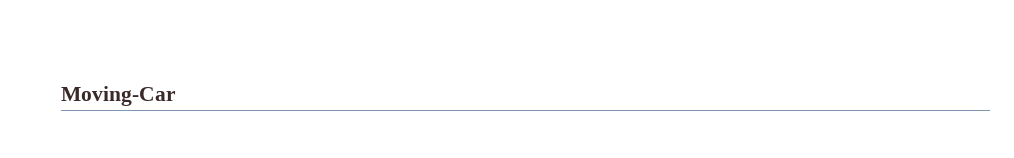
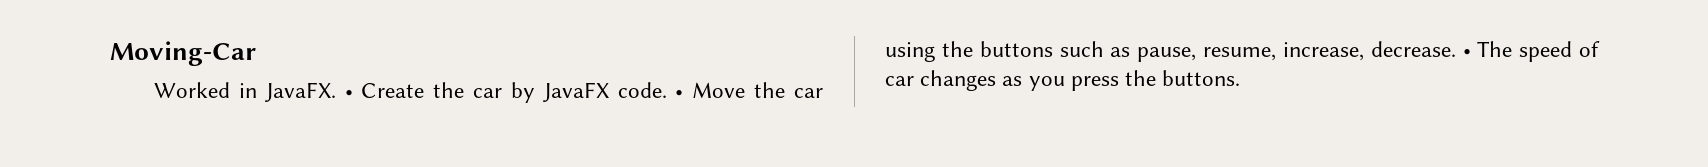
+ Worked in JavaFX. • Create the car by JavaFX code. • Move the car using the buttons such as pause, resume, increase, decrease. • The speed of car changes as you press the buttons.

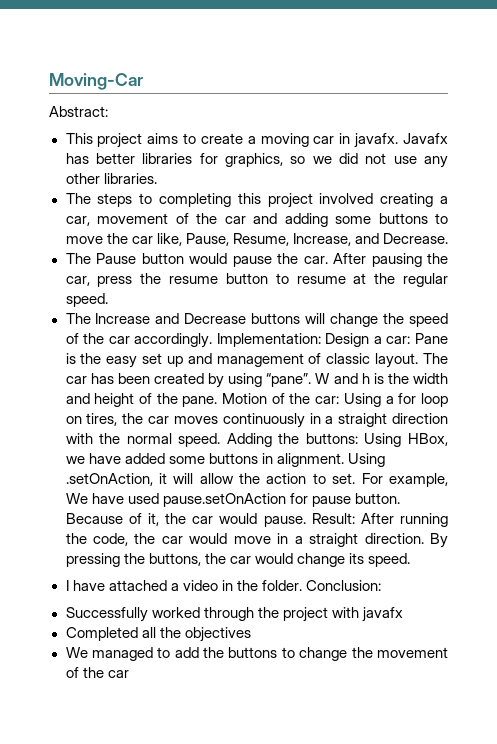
- Worked in JavaFX. • Create the car by JavaFX code. • Move the car using the buttons such as pause, resume, increase, decrease. • The speed of car changes as you press the buttons.
+ Abstract:
+ This project aims to create a moving car in javafx. Javafx has better libraries for graphics, so we did not use any other libraries.
+ The steps to completing this project involved creating a car, movement of the car and adding some buttons to move the car like, Pause, Resume, Increase, and Decrease.
+ The Pause button would pause the car. After pausing the car, press the resume button to resume at the regular speed.
+ The Increase and Decrease buttons will change the speed of the car accordingly. Implementation: Design a car: Pane is the easy set up and management of classic layout. The car has been created by using “pane”. W and h is the width and height of the pane. Motion of the car: Using a for loop on tires, the car moves continuously in a straight direction with the normal speed. Adding the buttons: Using HBox, we have added some buttons in alignment. Using .setOnAction, it will allow the action to set. For example, We have used pause.setOnAction for pause button. Because of it, the car would pause. Result: After running the code, the car would move in a straight direction. By pressing the buttons, the car would change its speed.
+ I have attached a video in the folder. Conclusion:
+ Successfully worked through the project with javafx
+ Completed all the objectives
+ We managed to add the buttons to change the movement of the car

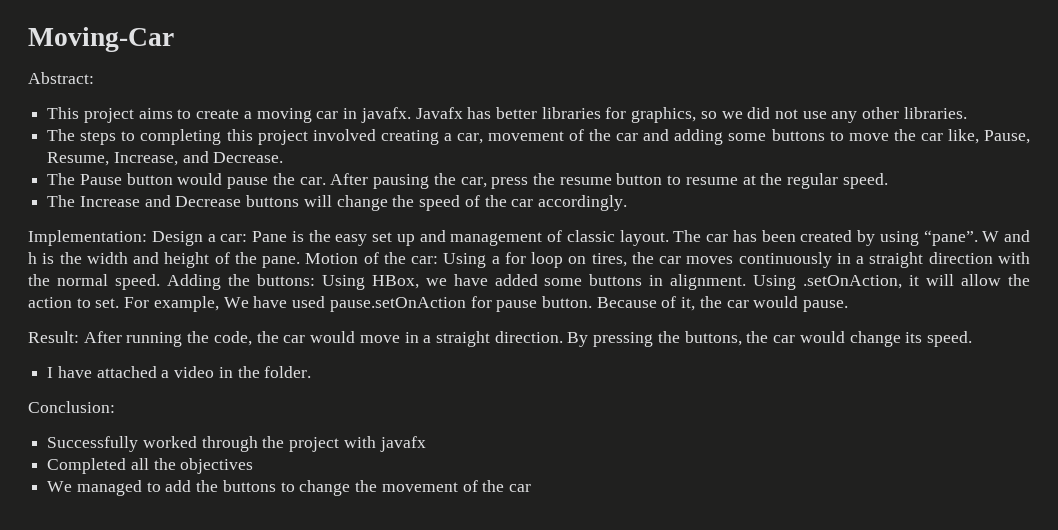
- The Increase and Decrease buttons will change the speed of the car accordingly. Implementation: Design a car: Pane is the easy set up and management of classic layout.
+ The Increase and Decrease buttons will change the speed of the car accordingly.
+ Implementation: Design a car: Pane is the easy set up and management of classic layout.
- Because of it, the car would pause. Result: After running the code, the car would move in a straight direction.
+ Because of it, the car would pause.
+ Result: After running the code, the car would move in a straight direction.
- I have attached a video in the folder. Conclusion:
+ I have attached a video in the folder.
+ Conclusion:

